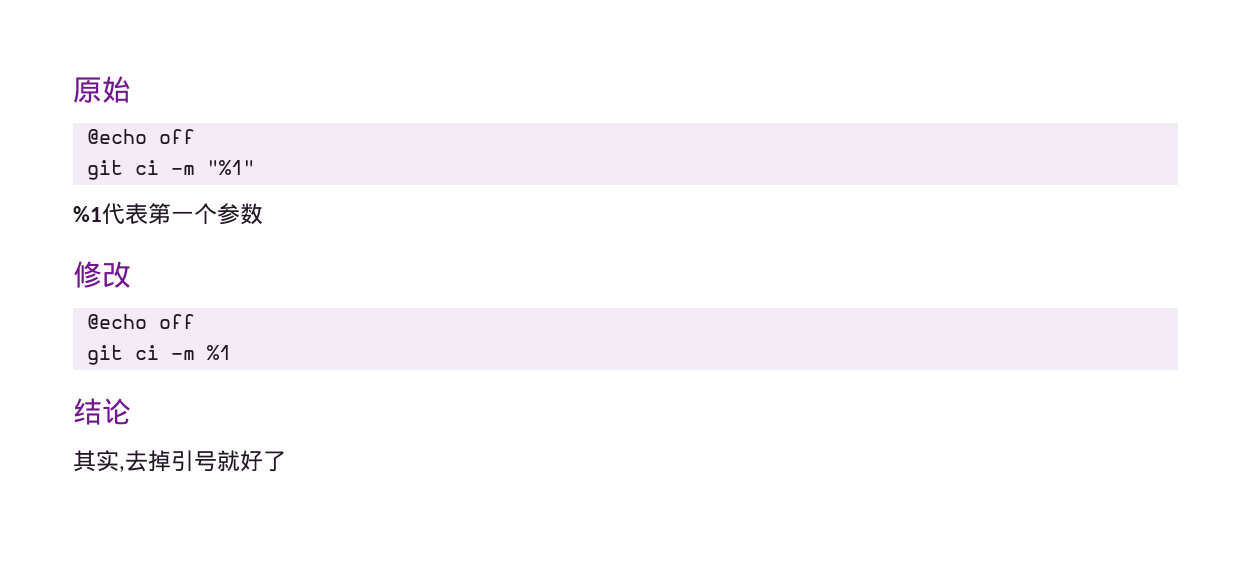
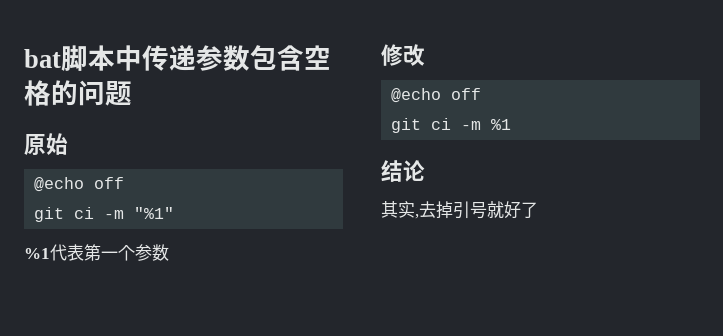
+ bat脚本中传递参数包含空格的问题

